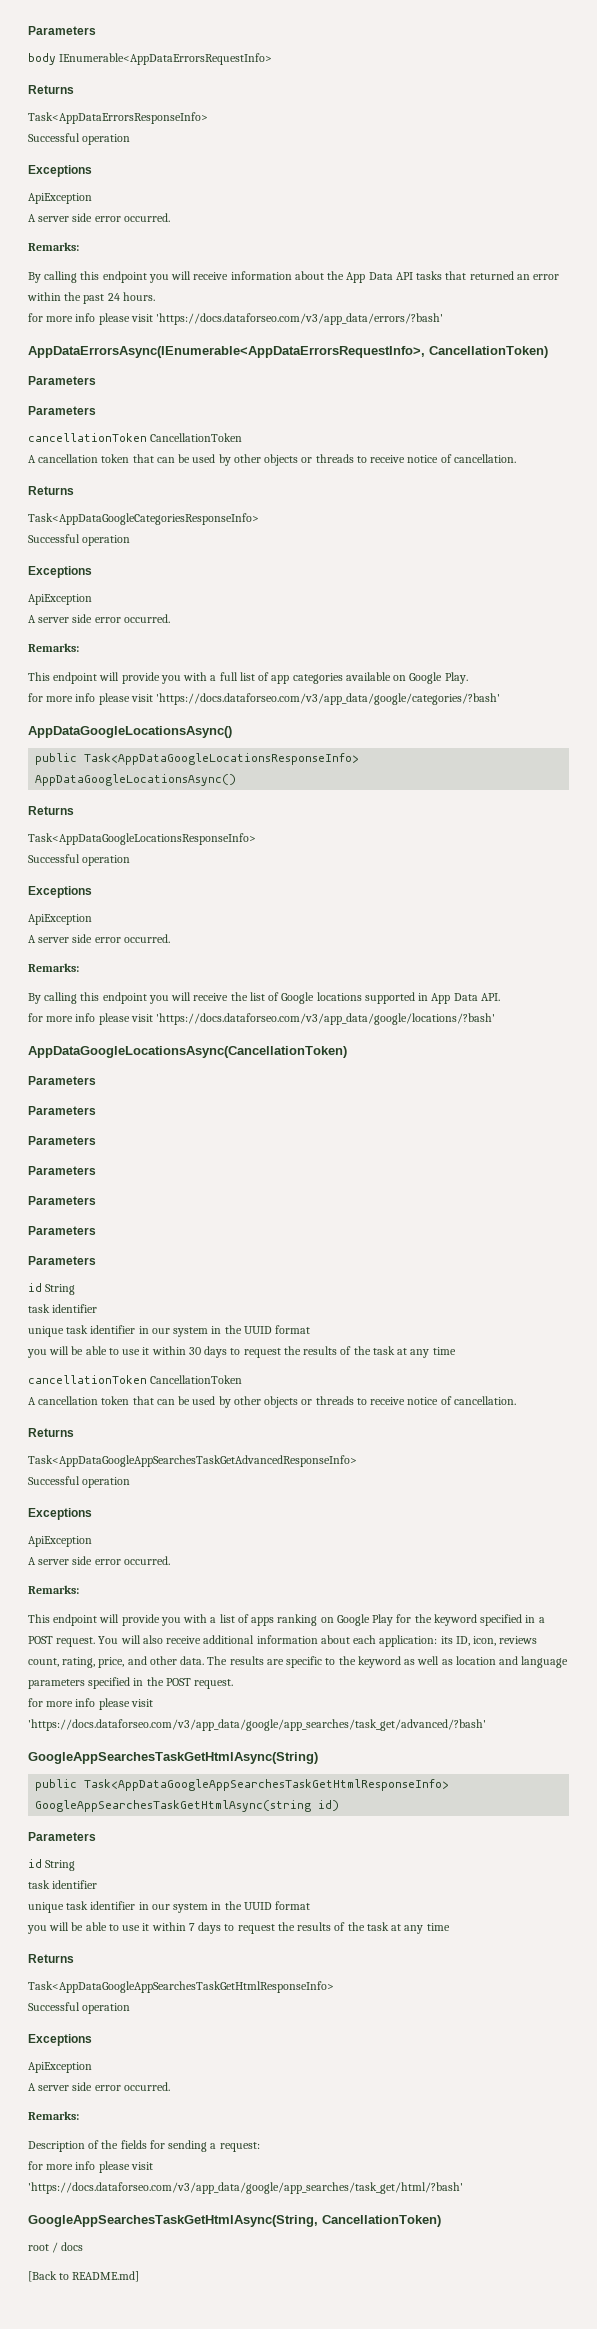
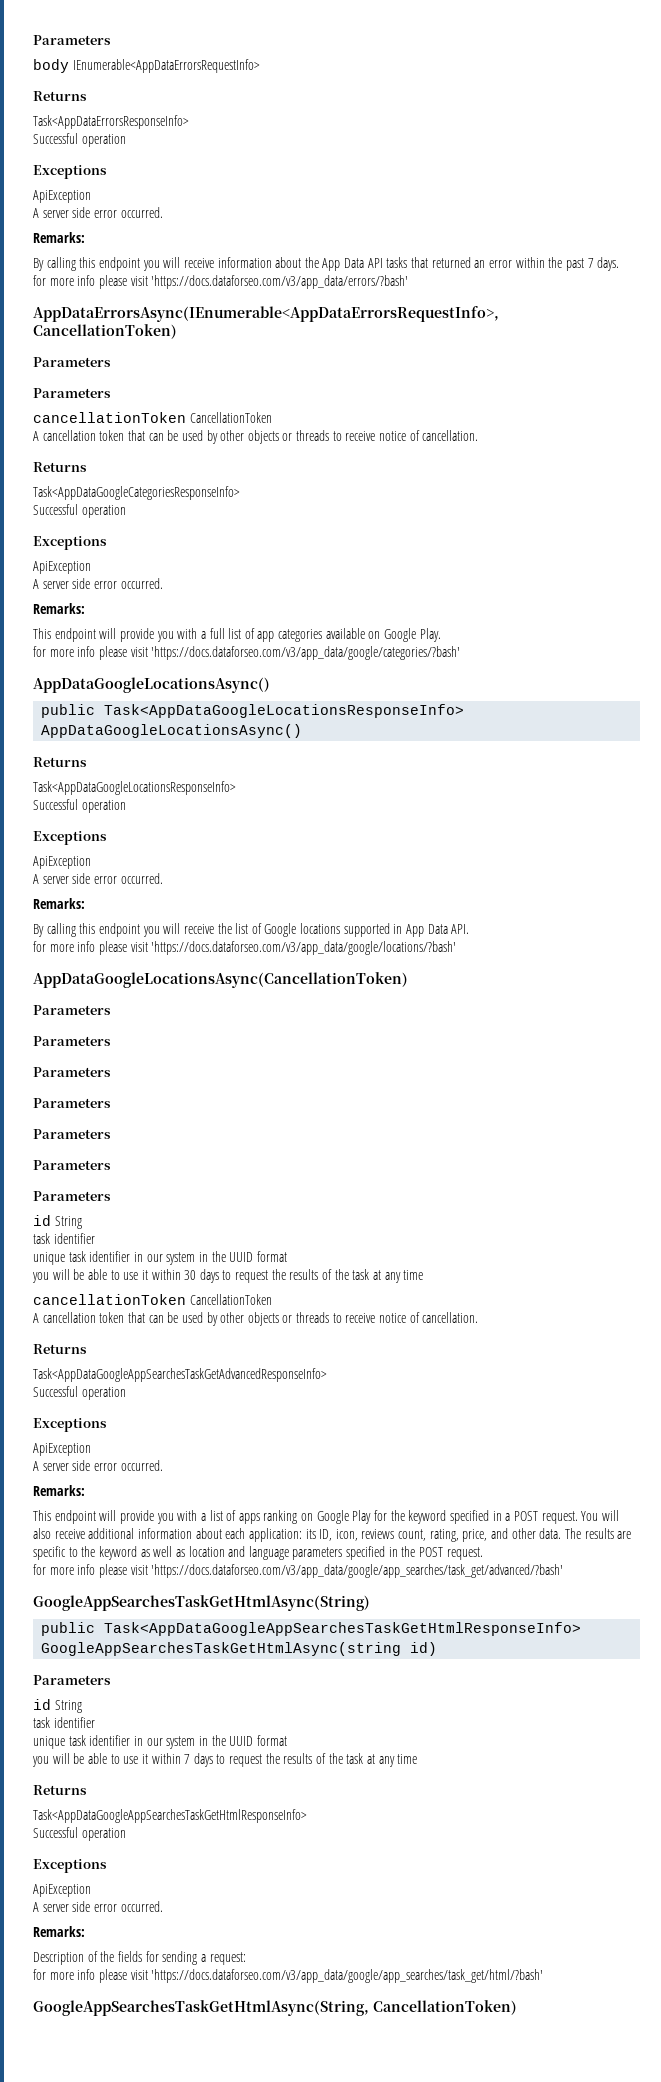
- By calling this endpoint you will receive information about the App Data API tasks that returned an error within the past 24 hours.
+ By calling this endpoint you will receive information about the App Data API tasks that returned an error within the past 7 days.
- root / docs
- [Back to README.md]

